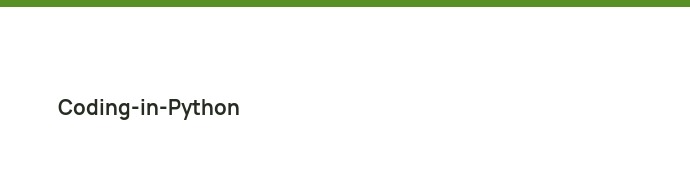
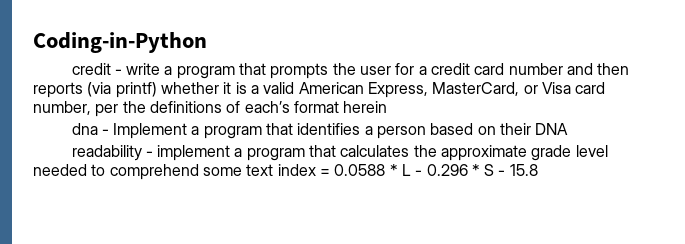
+ credit - write a program that prompts the user for a credit card number and then reports (via printf) whether it is a valid American Express, MasterCard, or Visa card number, per the definitions of each’s format herein
+ dna - Implement a program that identifies a person based on their DNA
+ readability - implement a program that calculates the approximate grade level needed to comprehend some text index = 0.0588 * L - 0.296 * S - 15.8

